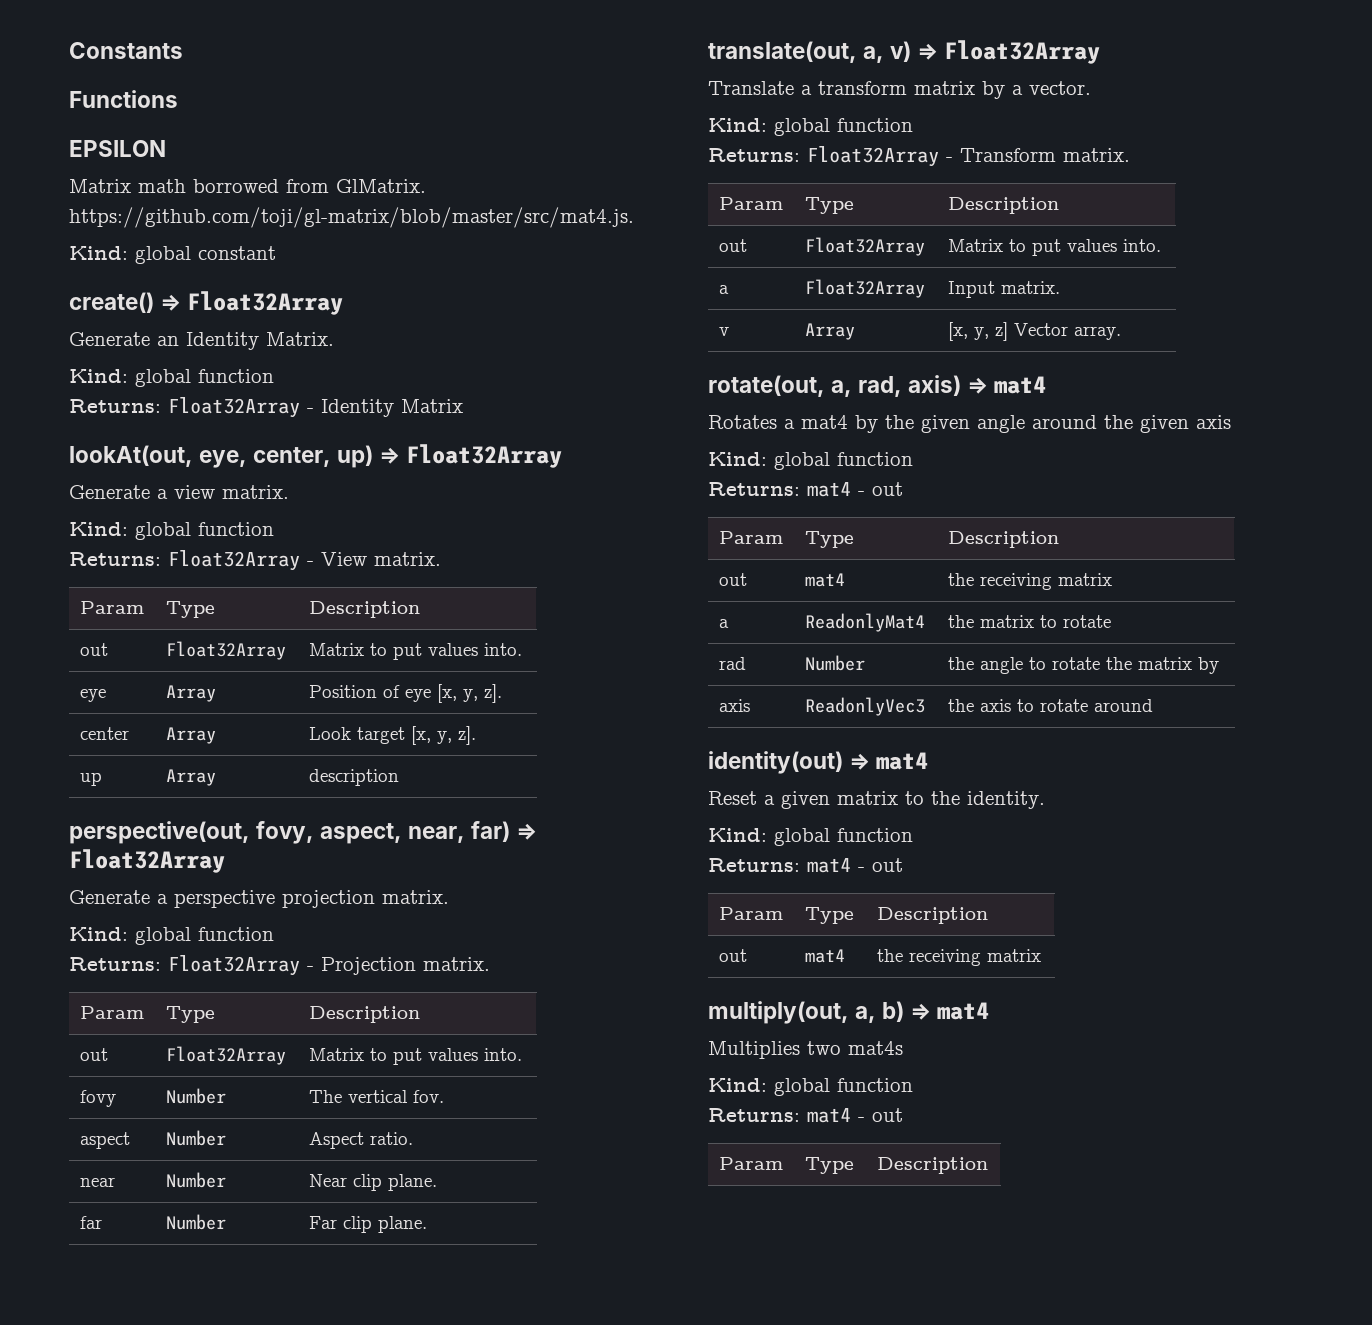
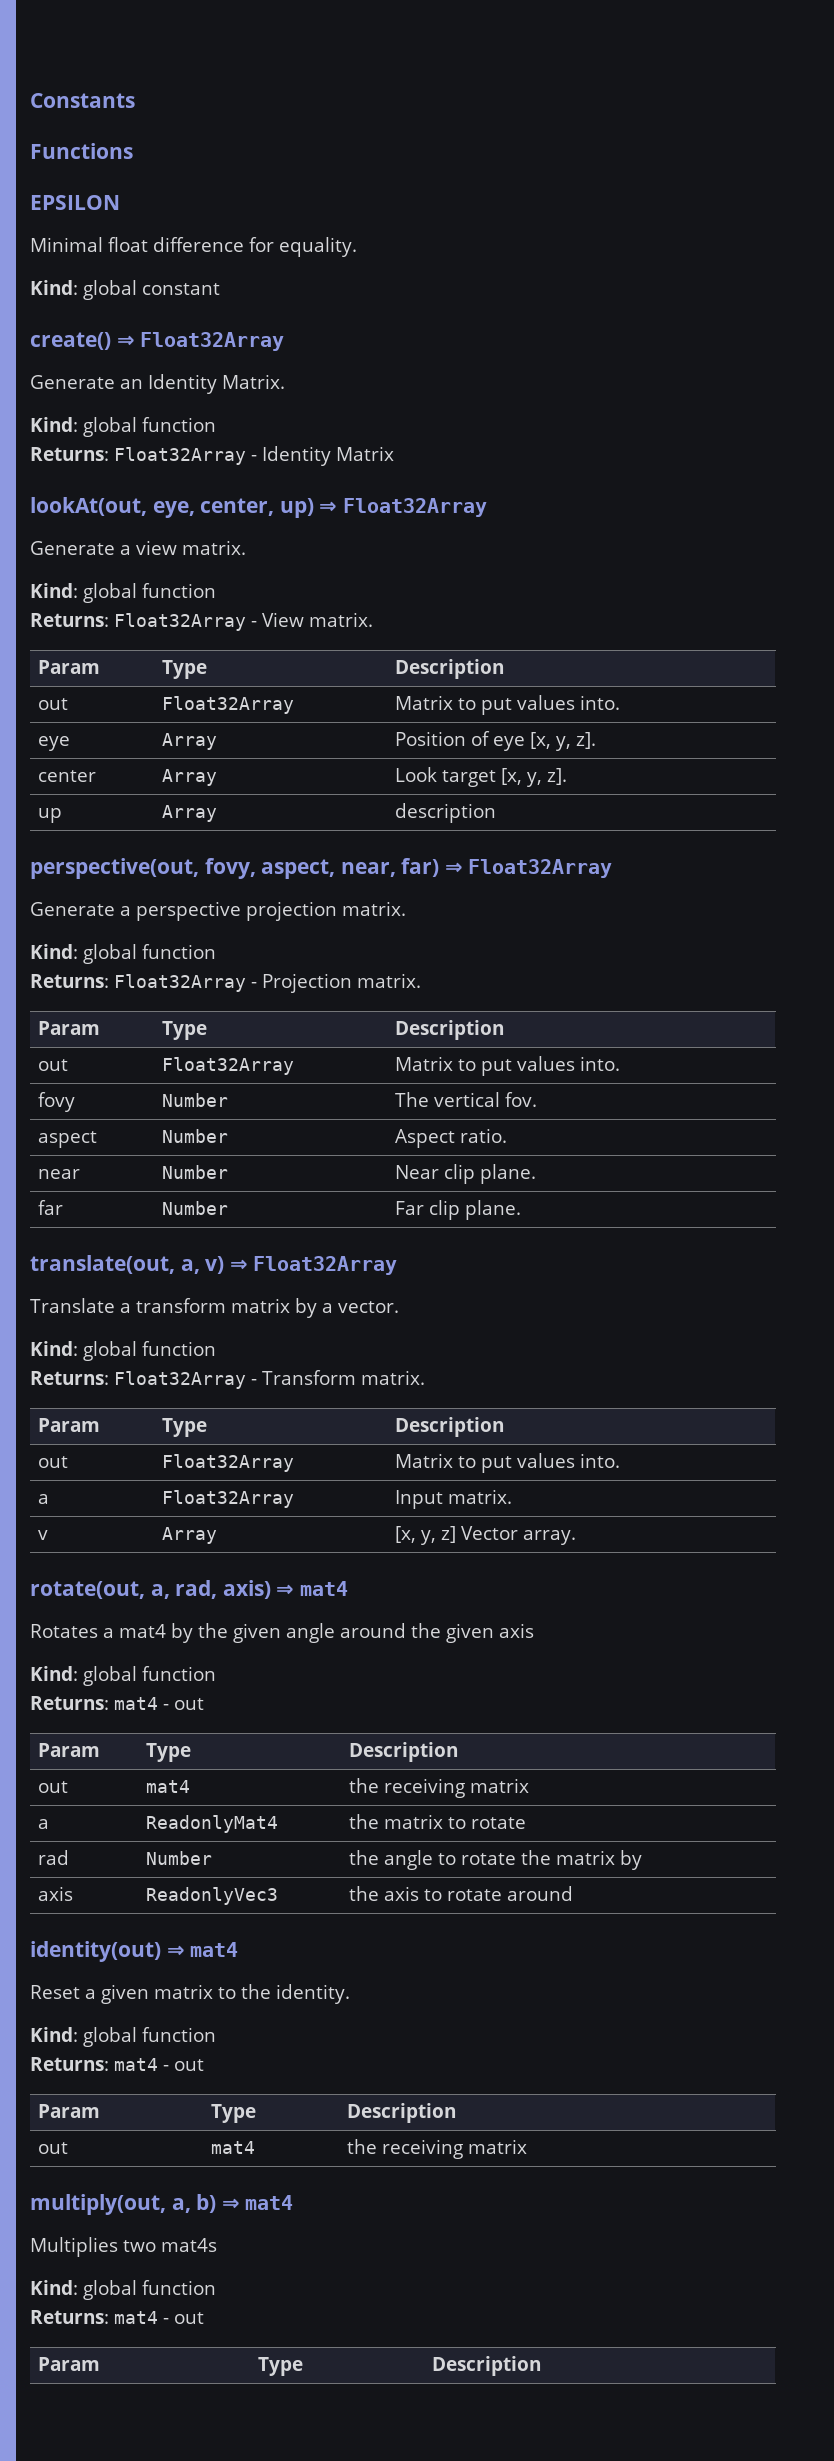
- Matrix math borrowed from GlMatrix. https://github.com/toji/gl-matrix/blob/master/src/mat4.js.
+ Minimal float difference for equality.

